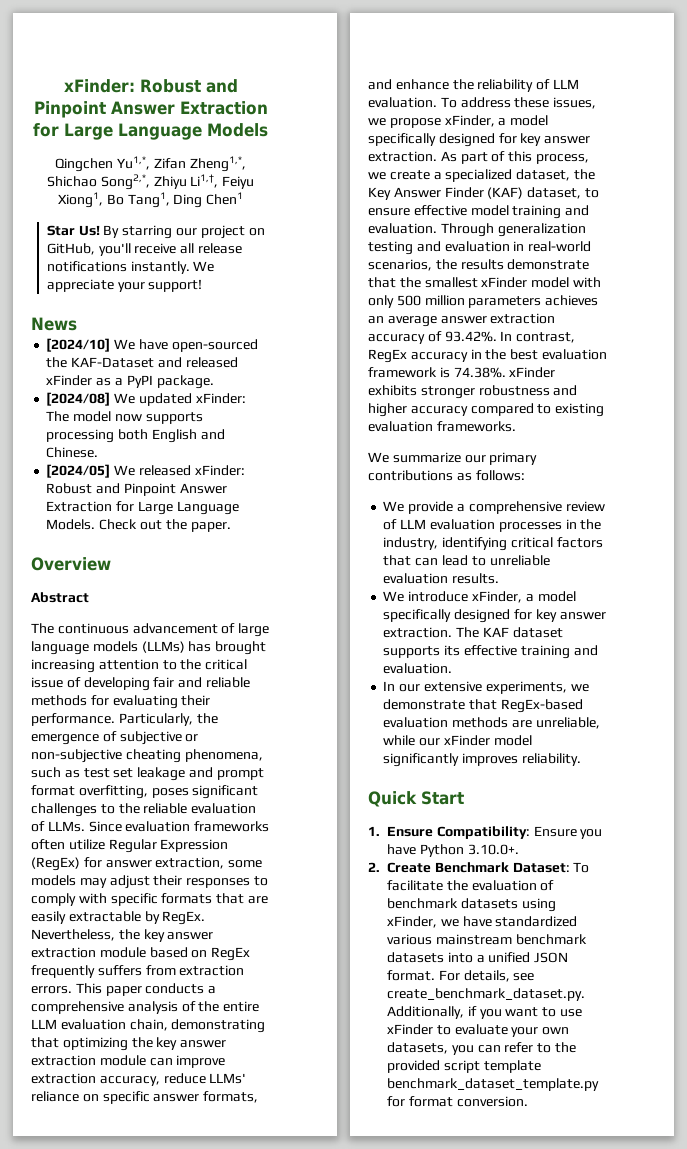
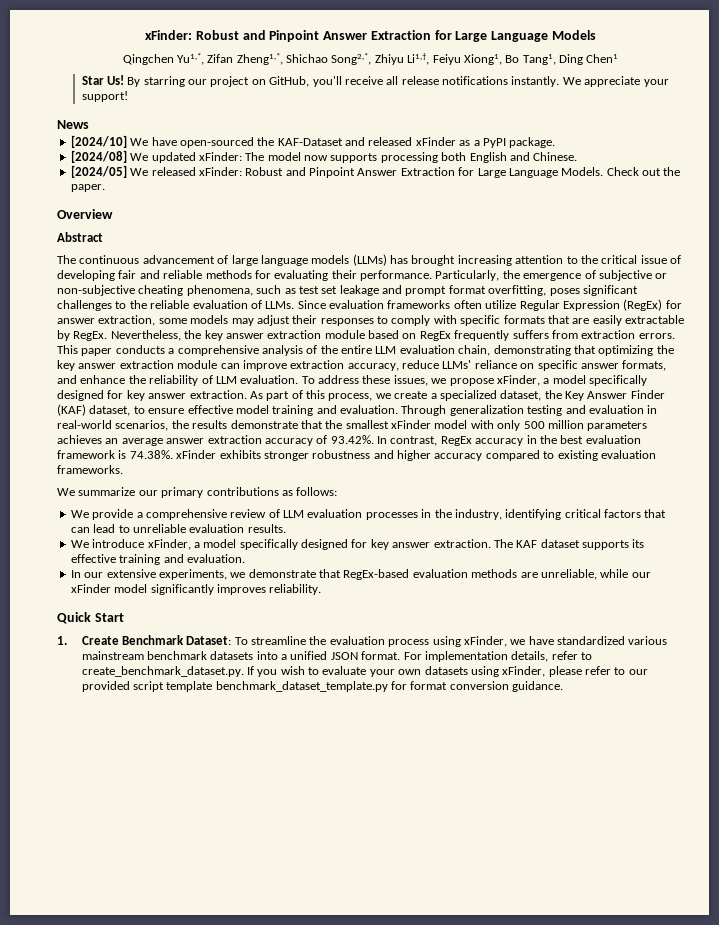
- 1. Ensure Compatibility: Ensure you have Python 3.10.0+.
- 2. Create Benchmark Dataset: To facilitate the evaluation of benchmark datasets using xFinder, we have standardized various mainstream benchmark datasets into a unified JSON format.
+ 1. Create Benchmark Dataset: To streamline the evaluation process using xFinder, we have standardized various mainstream benchmark datasets into a unified JSON format.
- For details, see create_benchmark_dataset.py. Additionally, if you want to use xFinder to evaluate your own datasets, you can refer to the provided script template benchmark_dataset_template.py for format conversion.
+ For implementation details, refer to create_benchmark_dataset.py. If you wish to evaluate your own datasets using xFinder, please refer to our provided script template benchmark_dataset_template.py for format conversion guidance.

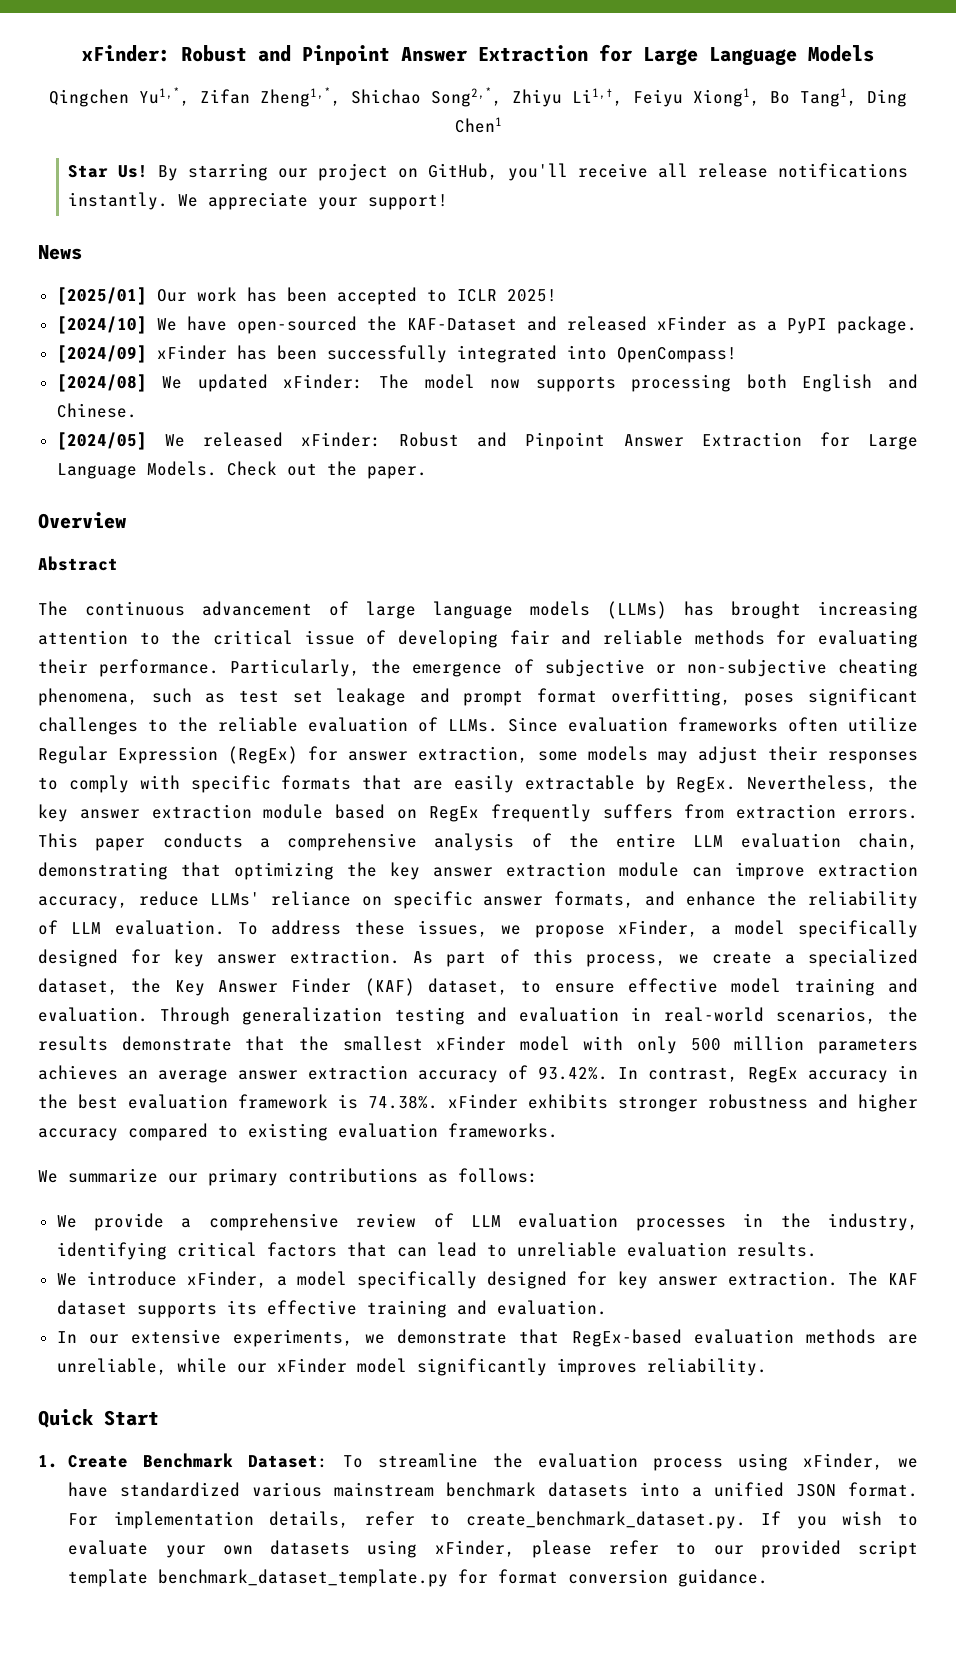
+ [2025/01] Our work has been accepted to ICLR 2025!
+ [2024/09] xFinder has been successfully integrated into OpenCompass!

